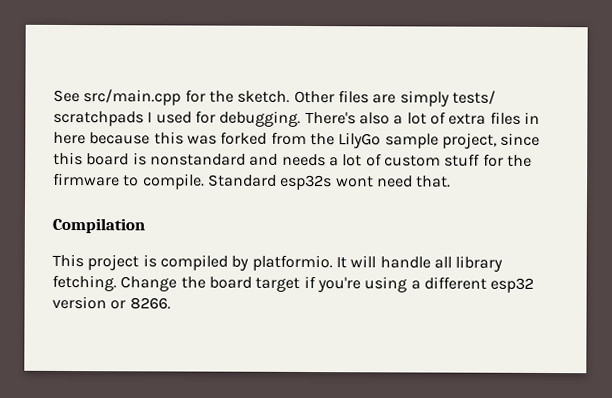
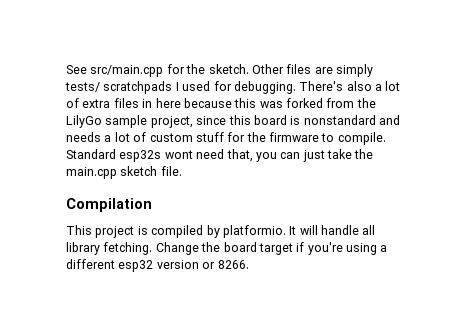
- Standard esp32s wont need that.
+ Standard esp32s wont need that, you can just take the main.cpp sketch file.

